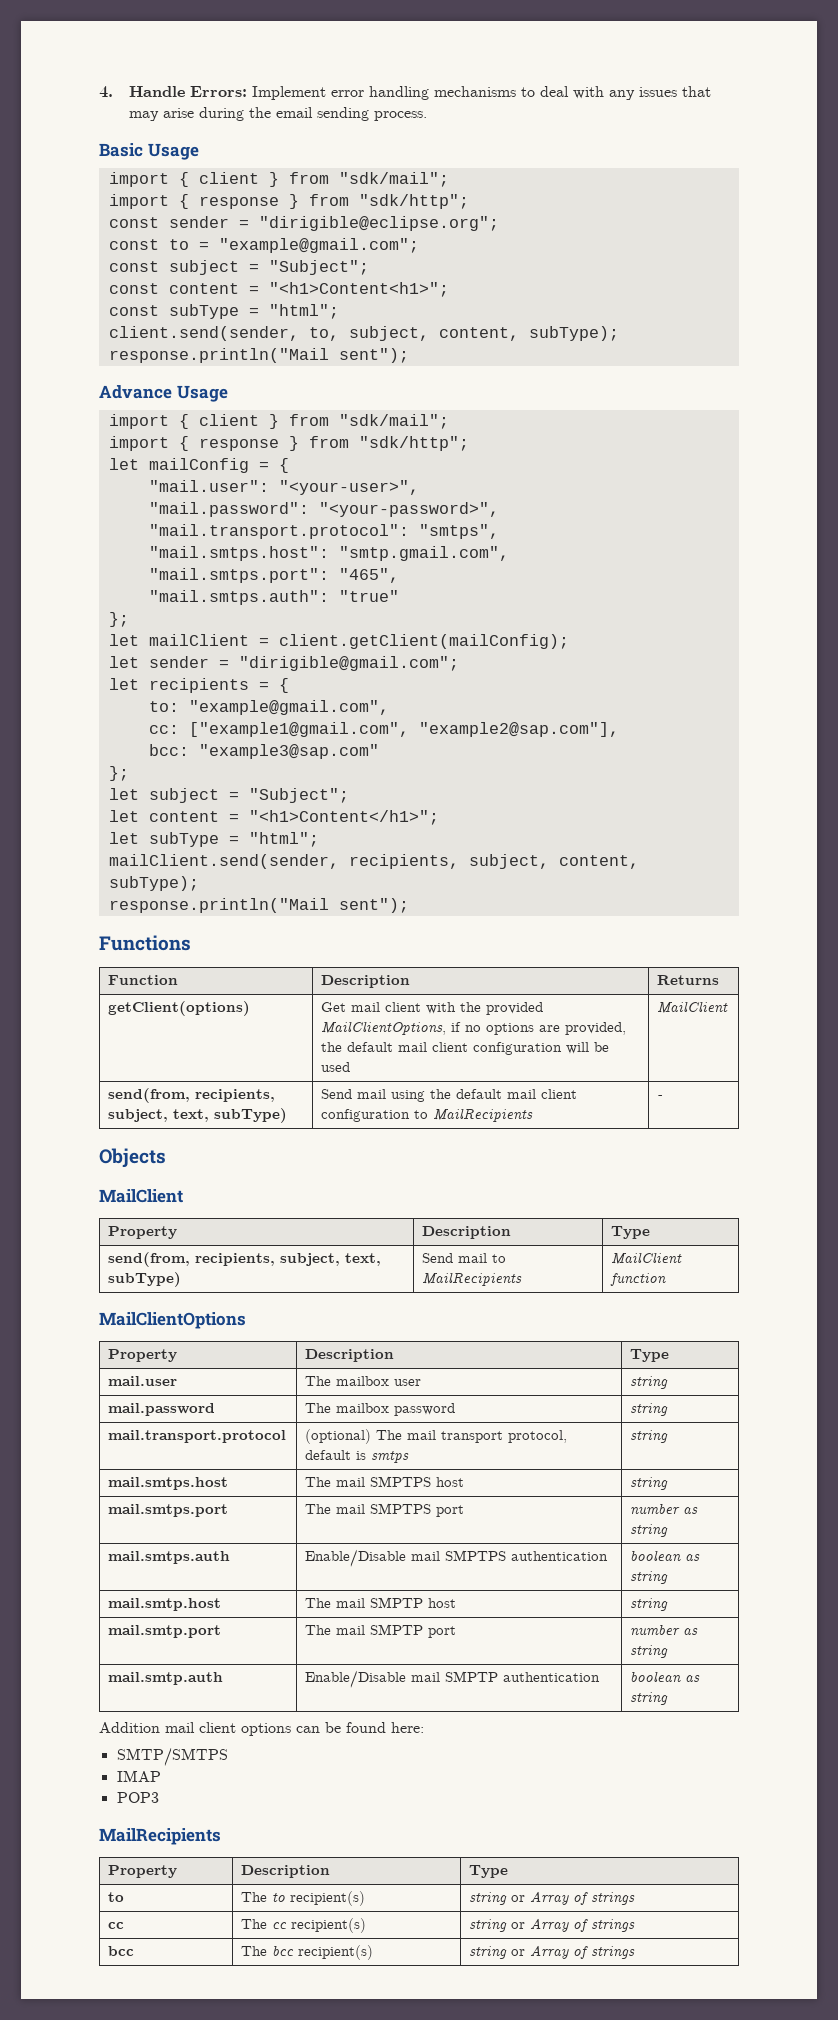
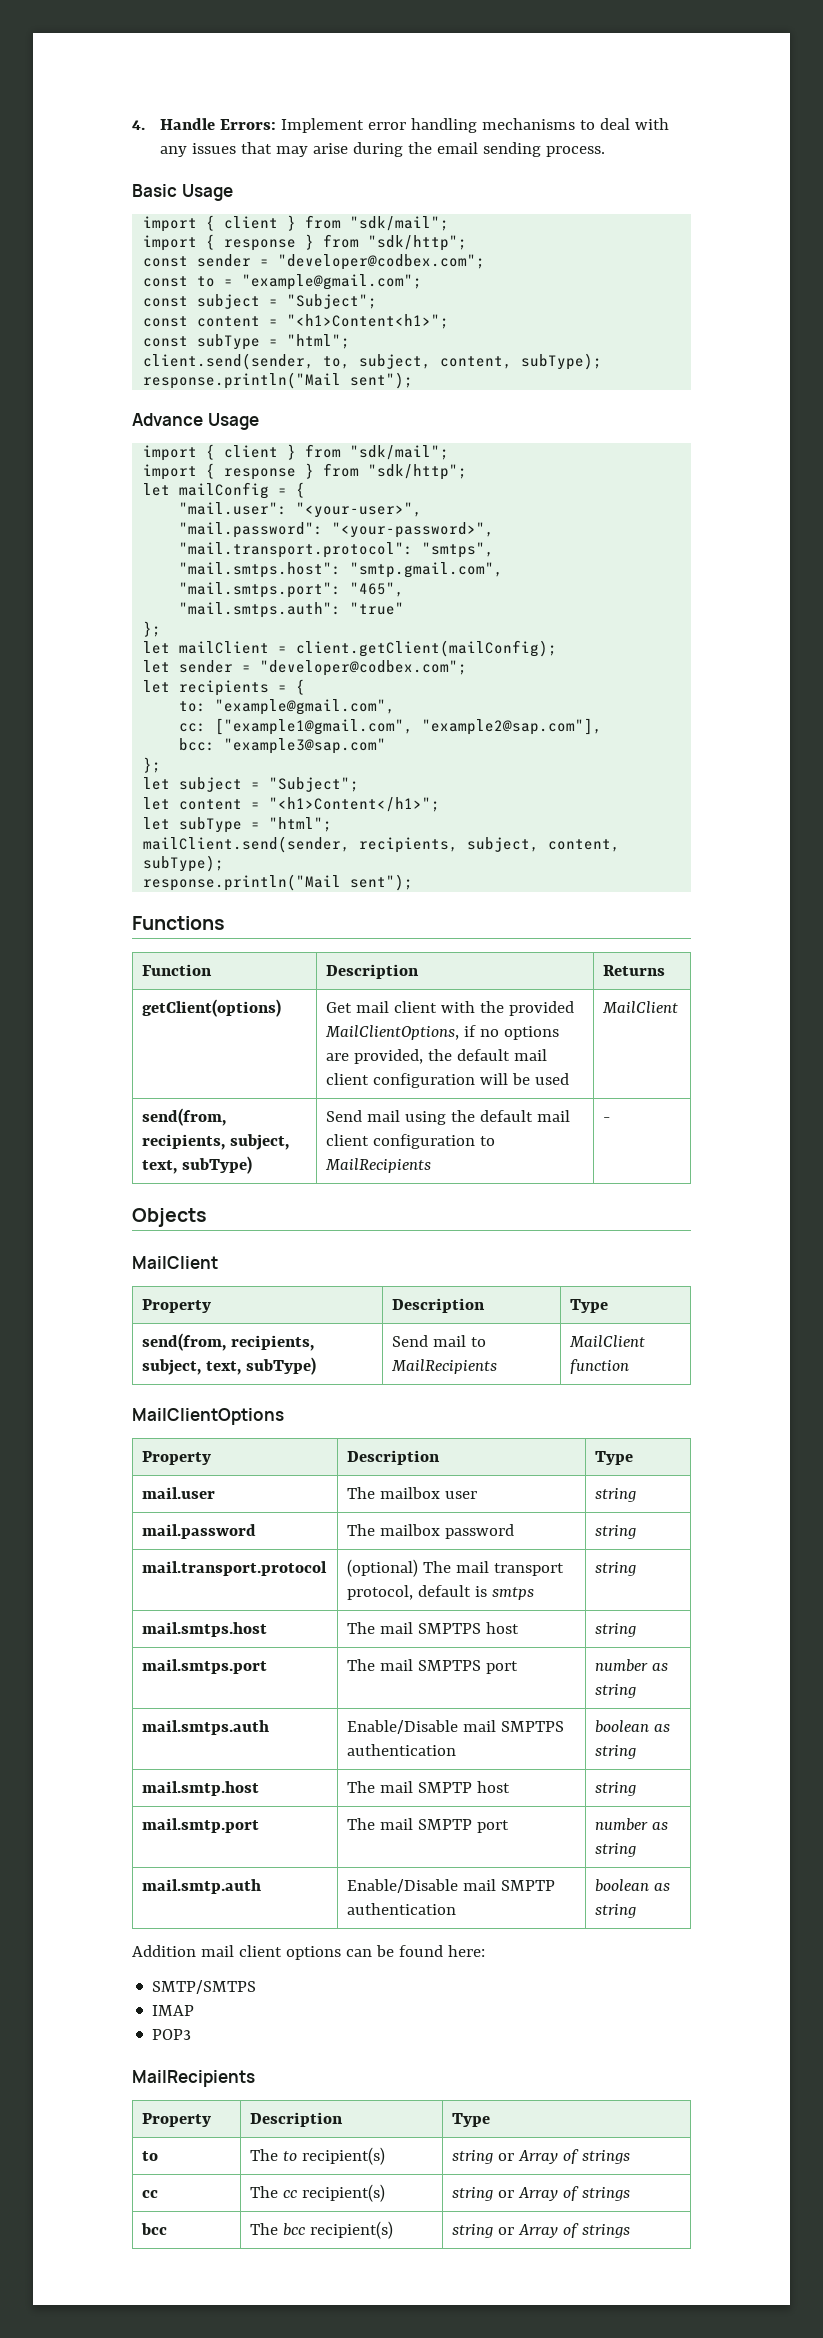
- const sender = "dirigible@eclipse.org";
+ const sender = "developer@codbex.com";
- let sender = "dirigible@gmail.com";
+ let sender = "developer@codbex.com";

